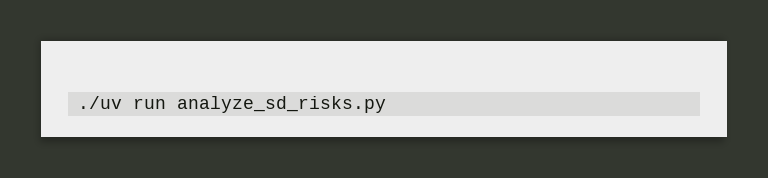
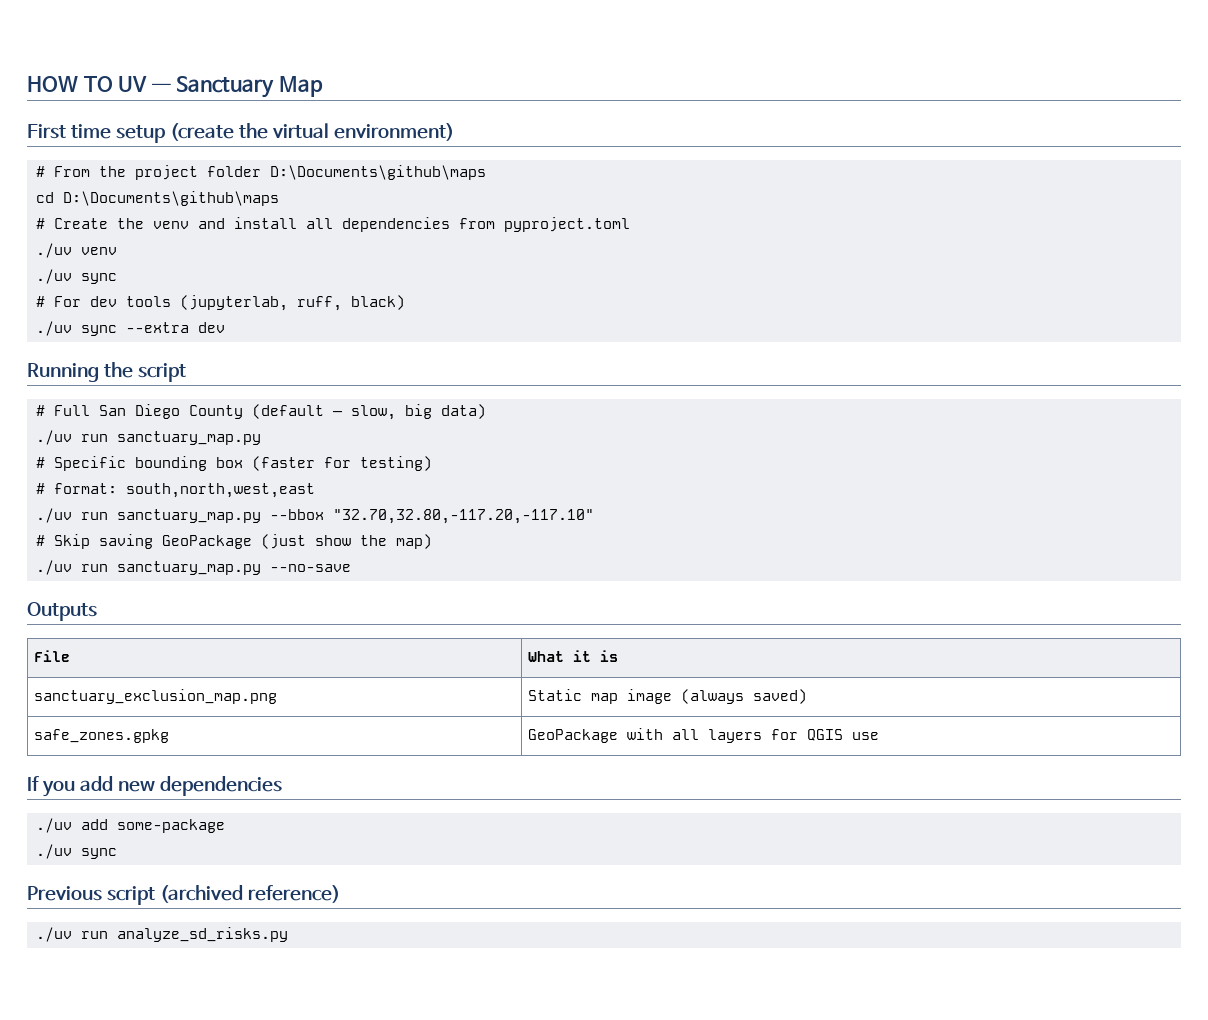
+ HOW TO UV — Sanctuary Map
+ First time setup (create the virtual environment)
+ # From the project folder D:\Documents\github\maps
+ cd D:\Documents\github\maps
+ # Create the venv and install all dependencies from pyproject.toml
+ ./uv venv
+ ./uv sync
+ # For dev tools (jupyterlab, ruff, black)
+ ./uv sync --extra dev
+ Running the script
+ # Full San Diego County (default — slow, big data)
+ ./uv run sanctuary_map.py
+ # Specific bounding box (faster for testing)
+ # format: south,north,west,east
+ ./uv run sanctuary_map.py --bbox "32.70,32.80,-117.20,-117.10"
+ # Skip saving GeoPackage (just show the map)
+ ./uv run sanctuary_map.py --no-save
+ Outputs
+ File | What it is
+ sanctuary_exclusion_map.png | Static map image (always saved)
+ safe_zones.gpkg | GeoPackage with all layers for QGIS use
+ If you add new dependencies
+ ./uv add some-package
+ ./uv sync
+ Previous script (archived reference)

